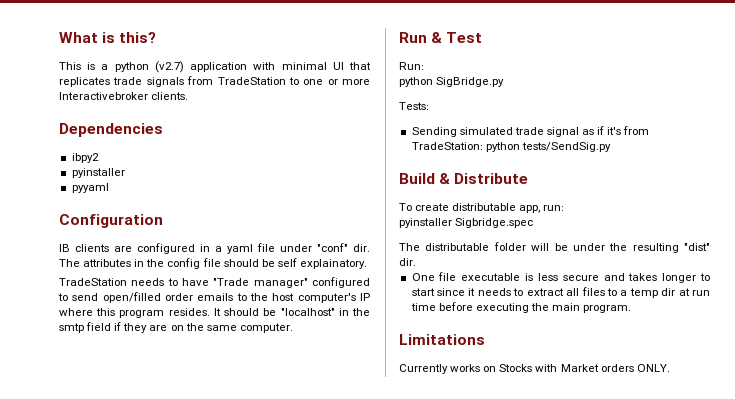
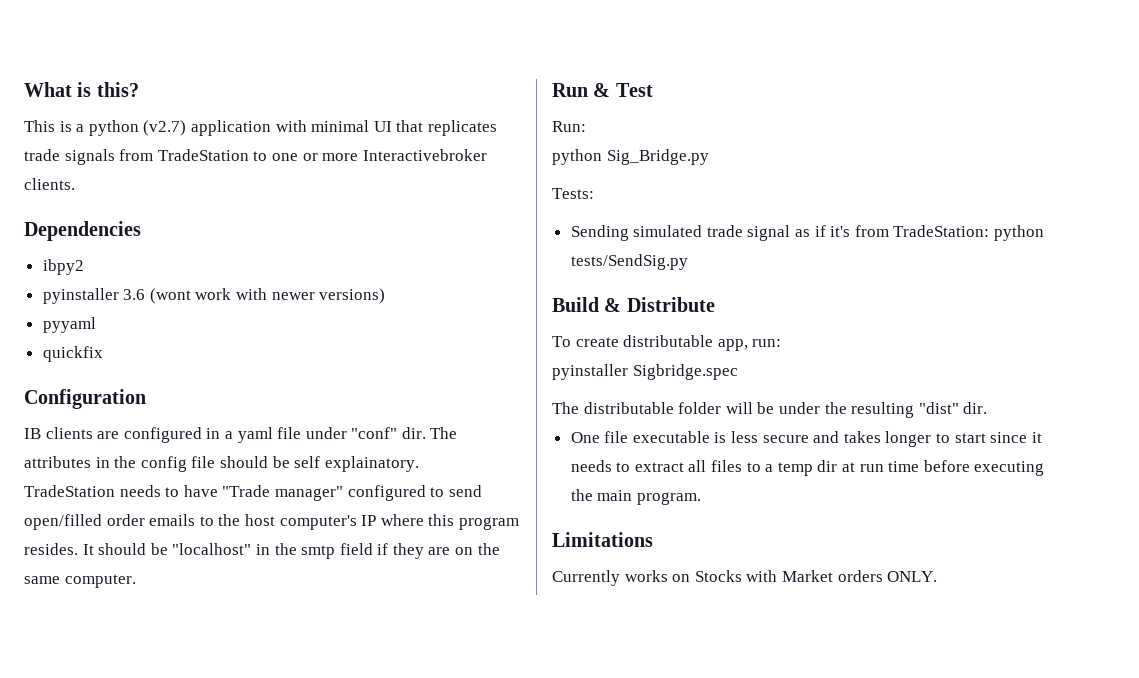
  ibpy2
- pyinstaller
+ pyinstaller 3.6 (wont work with newer versions)
+ quickfix
- python SigBridge.py
+ python Sig_Bridge.py

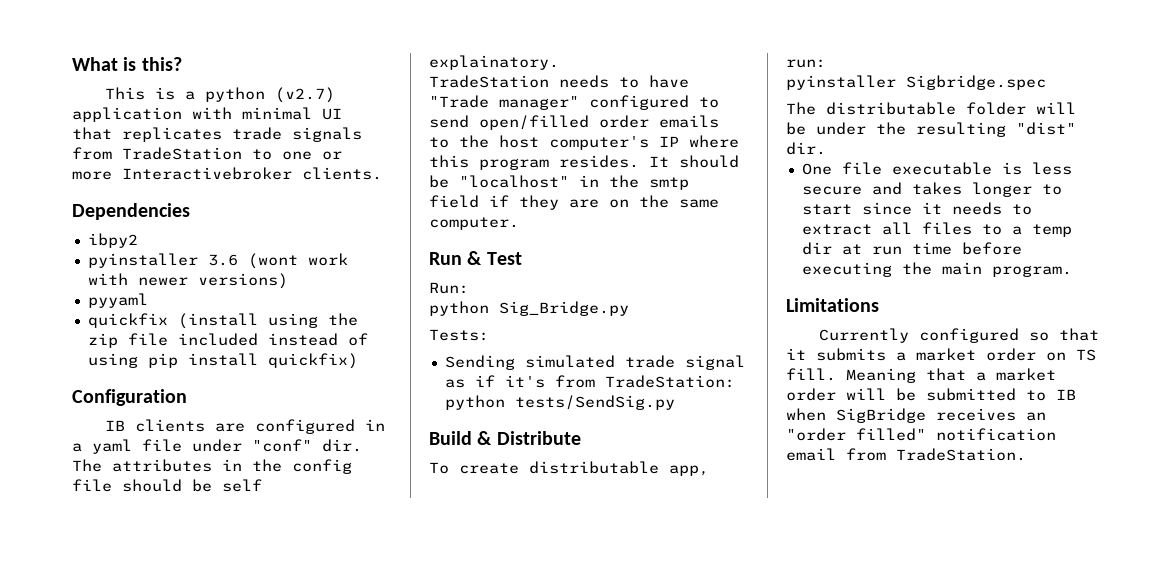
- quickfix
+ quickfix (install using the zip file included instead of using pip install quickfix)
- Currently works on Stocks with Market orders ONLY.
+ Currently configured so that it submits a market order on TS fill. Meaning that a market order will be submitted to IB when SigBridge receives an "order filled" notification email from TradeStation.

